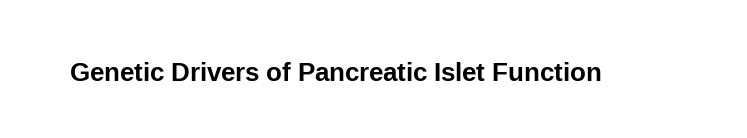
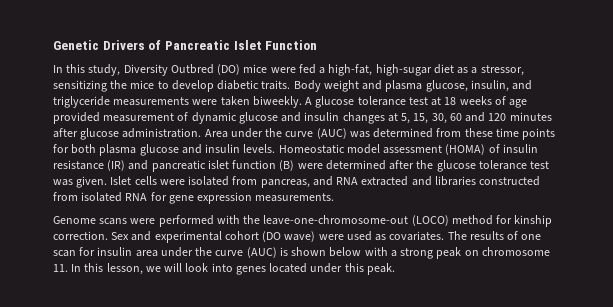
+ In this study, Diversity Outbred (DO) mice were fed a high-fat, high-sugar diet as a stressor, sensitizing the mice to develop diabetic traits. Body weight and plasma glucose, insulin, and triglyceride measurements were taken biweekly. A glucose tolerance test at 18 weeks of age provided measurement of dynamic glucose and insulin changes at 5, 15, 30, 60 and 120 minutes after glucose administration. Area under the curve (AUC) was determined from these time points for both plasma glucose and insulin levels. Homeostatic model assessment (HOMA) of insulin resistance (IR) and pancreatic islet function (B) were determined after the glucose tolerance test was given. Islet cells were isolated from pancreas, and RNA extracted and libraries constructed from isolated RNA for gene expression measurements.
+ Genome scans were performed with the leave-one-chromosome-out (LOCO) method for kinship correction. Sex and experimental cohort (DO wave) were used as covariates. The results of one scan for insulin area under the curve (AUC) is shown below with a strong peak on chromosome 11. In this lesson, we will look into genes located under this peak.

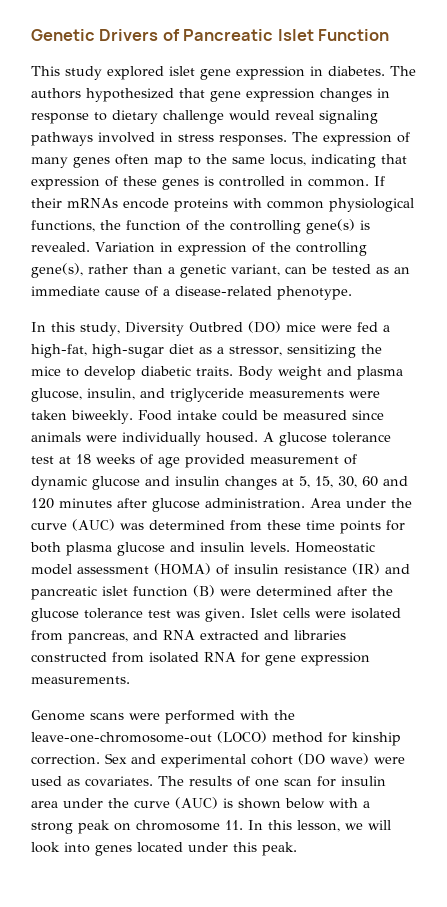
+ This study explored islet gene expression in diabetes. The authors hypothesized that gene expression changes in response to dietary challenge would reveal signaling pathways involved in stress responses. The expression of many genes often map to the same locus, indicating that expression of these genes is controlled in common. If their mRNAs encode proteins with common physiological functions, the function of the controlling gene(s) is revealed. Variation in expression of the controlling gene(s), rather than a genetic variant, can be tested as an immediate cause of a disease-related phenotype.
+ Food intake could be measured since animals were individually housed.

